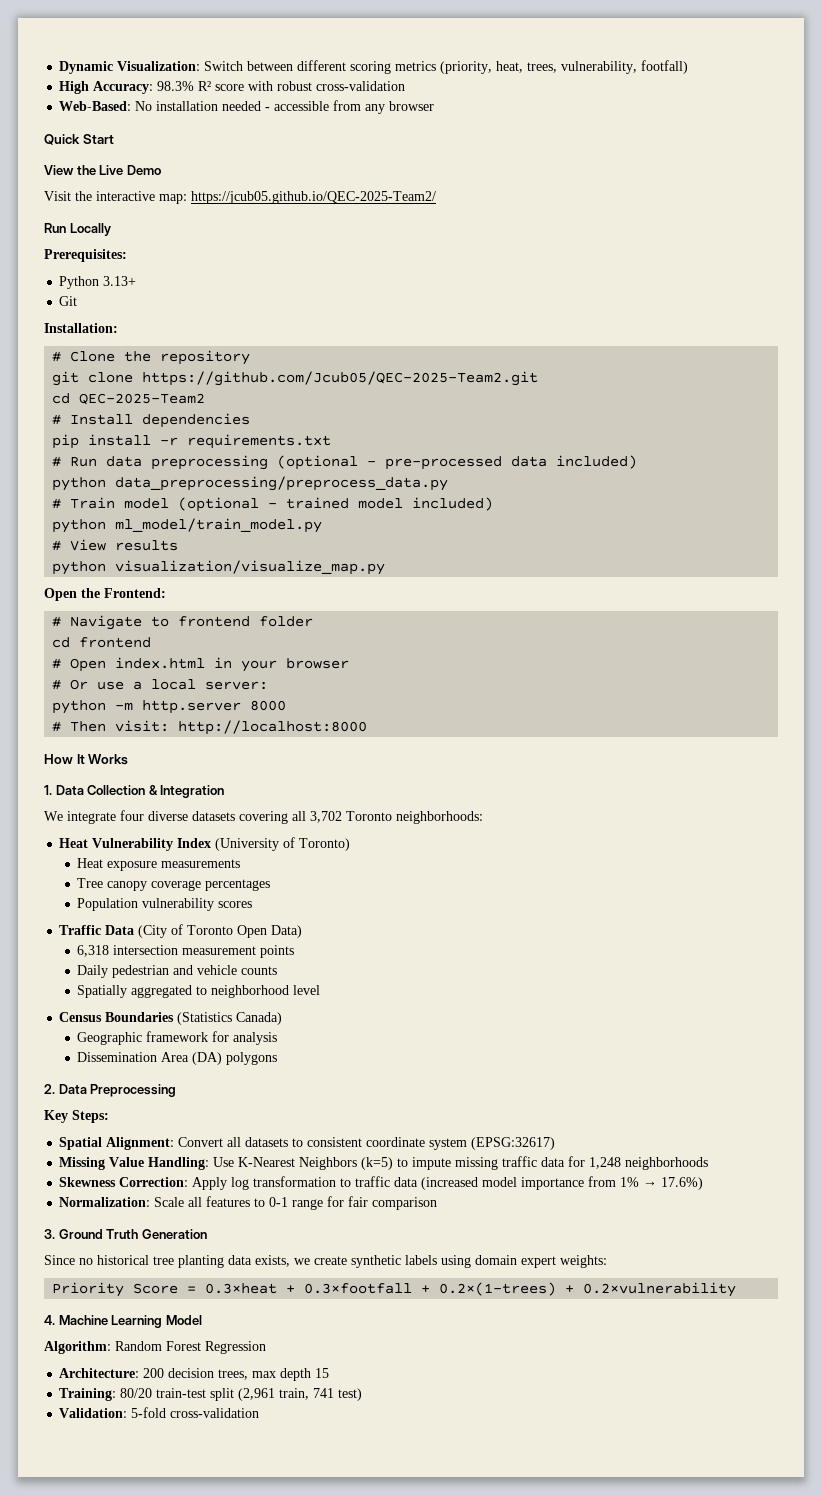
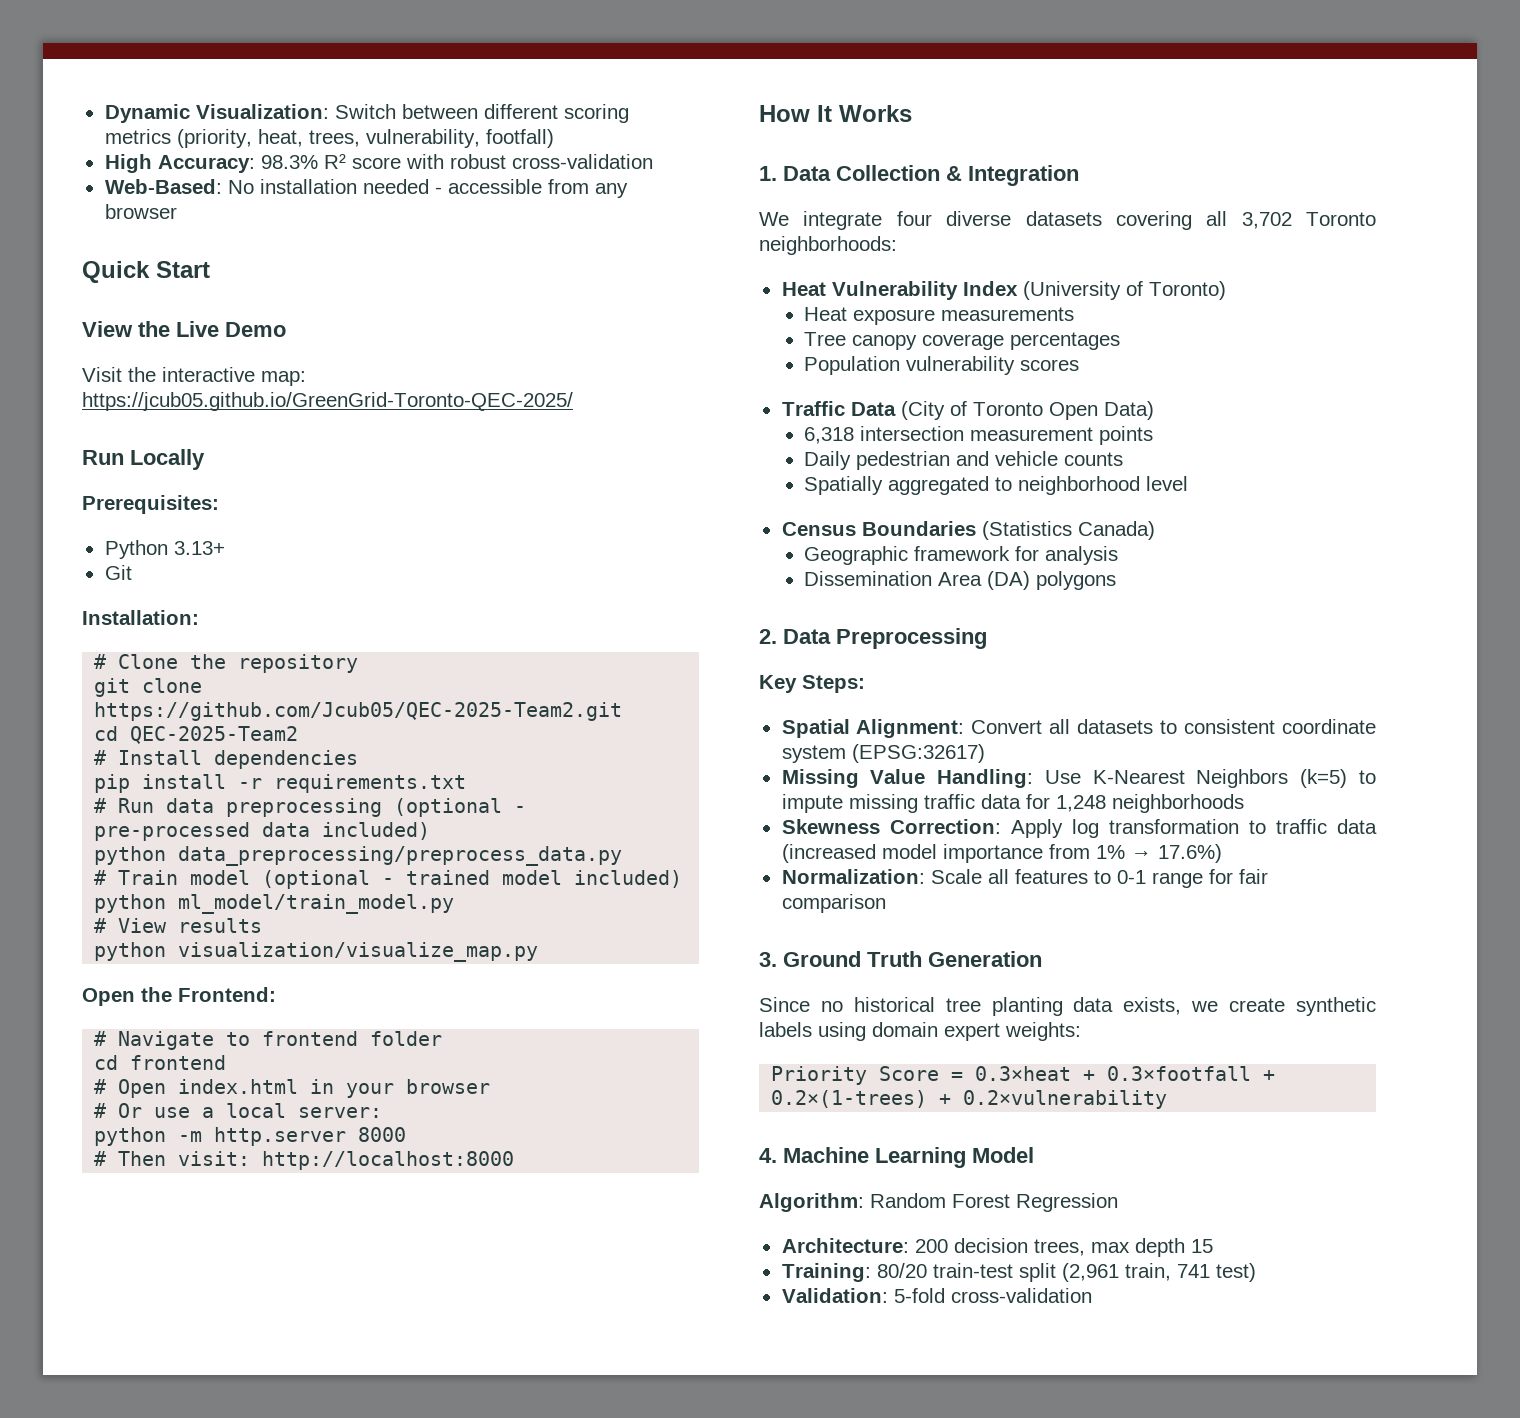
- Visit the interactive map: https://jcub05.github.io/QEC-2025-Team2/
+ Visit the interactive map: https://jcub05.github.io/GreenGrid-Toronto-QEC-2025/

